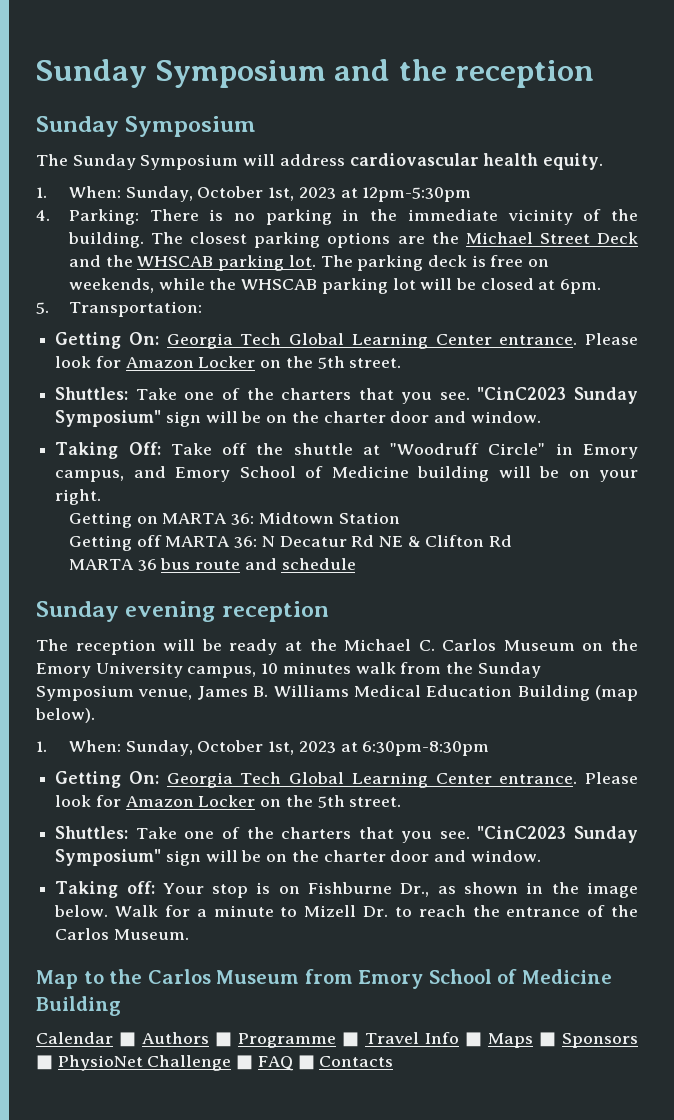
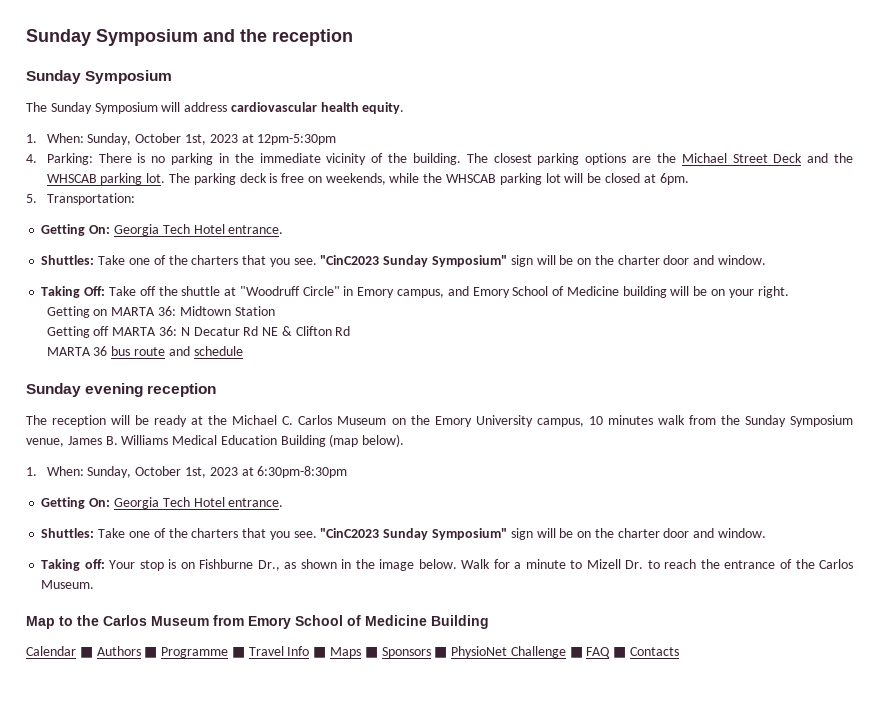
  5. Transportation:
- Getting On: Georgia Tech Global Learning Center entrance. Please look for Amazon Locker on the 5th street.
+ Getting On: Georgia Tech Hotel entrance.
  1. When: Sunday, October 1st, 2023 at 6:30pm-8:30pm
- Getting On: Georgia Tech Global Learning Center entrance. Please look for Amazon Locker on the 5th street.
+ Getting On: Georgia Tech Hotel entrance.

